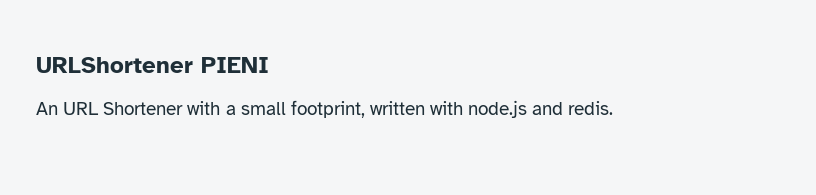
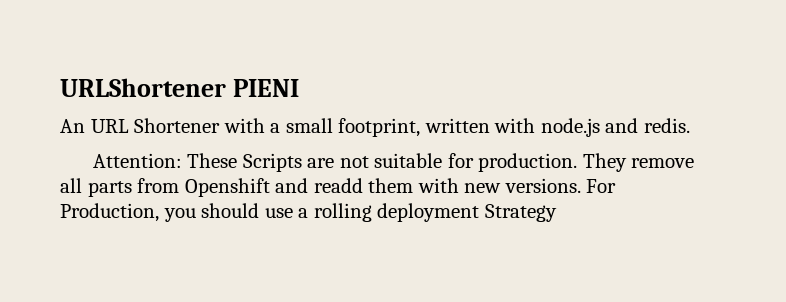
+ Attention: These Scripts are not suitable for production. They remove all parts from Openshift and readd them with new versions. For Production, you should use a rolling deployment Strategy

